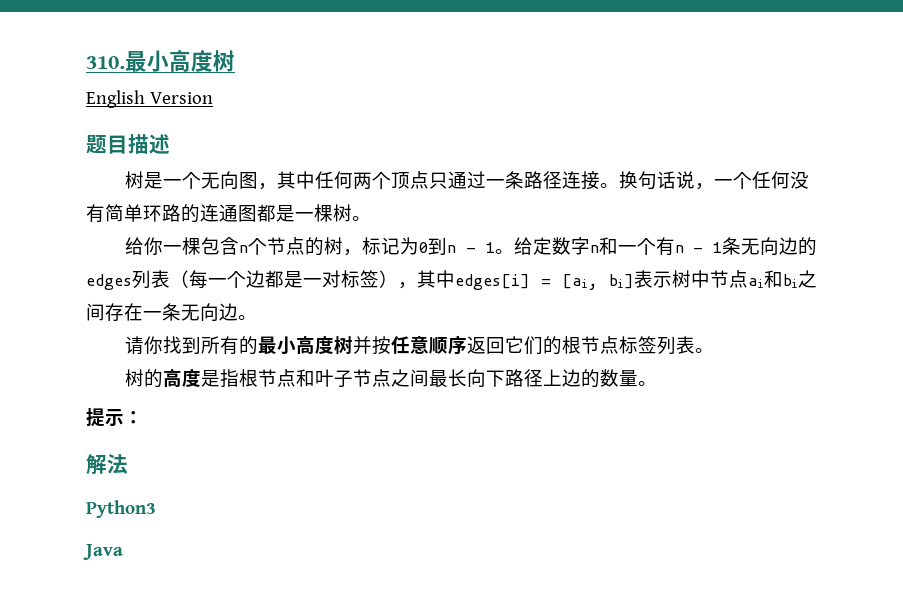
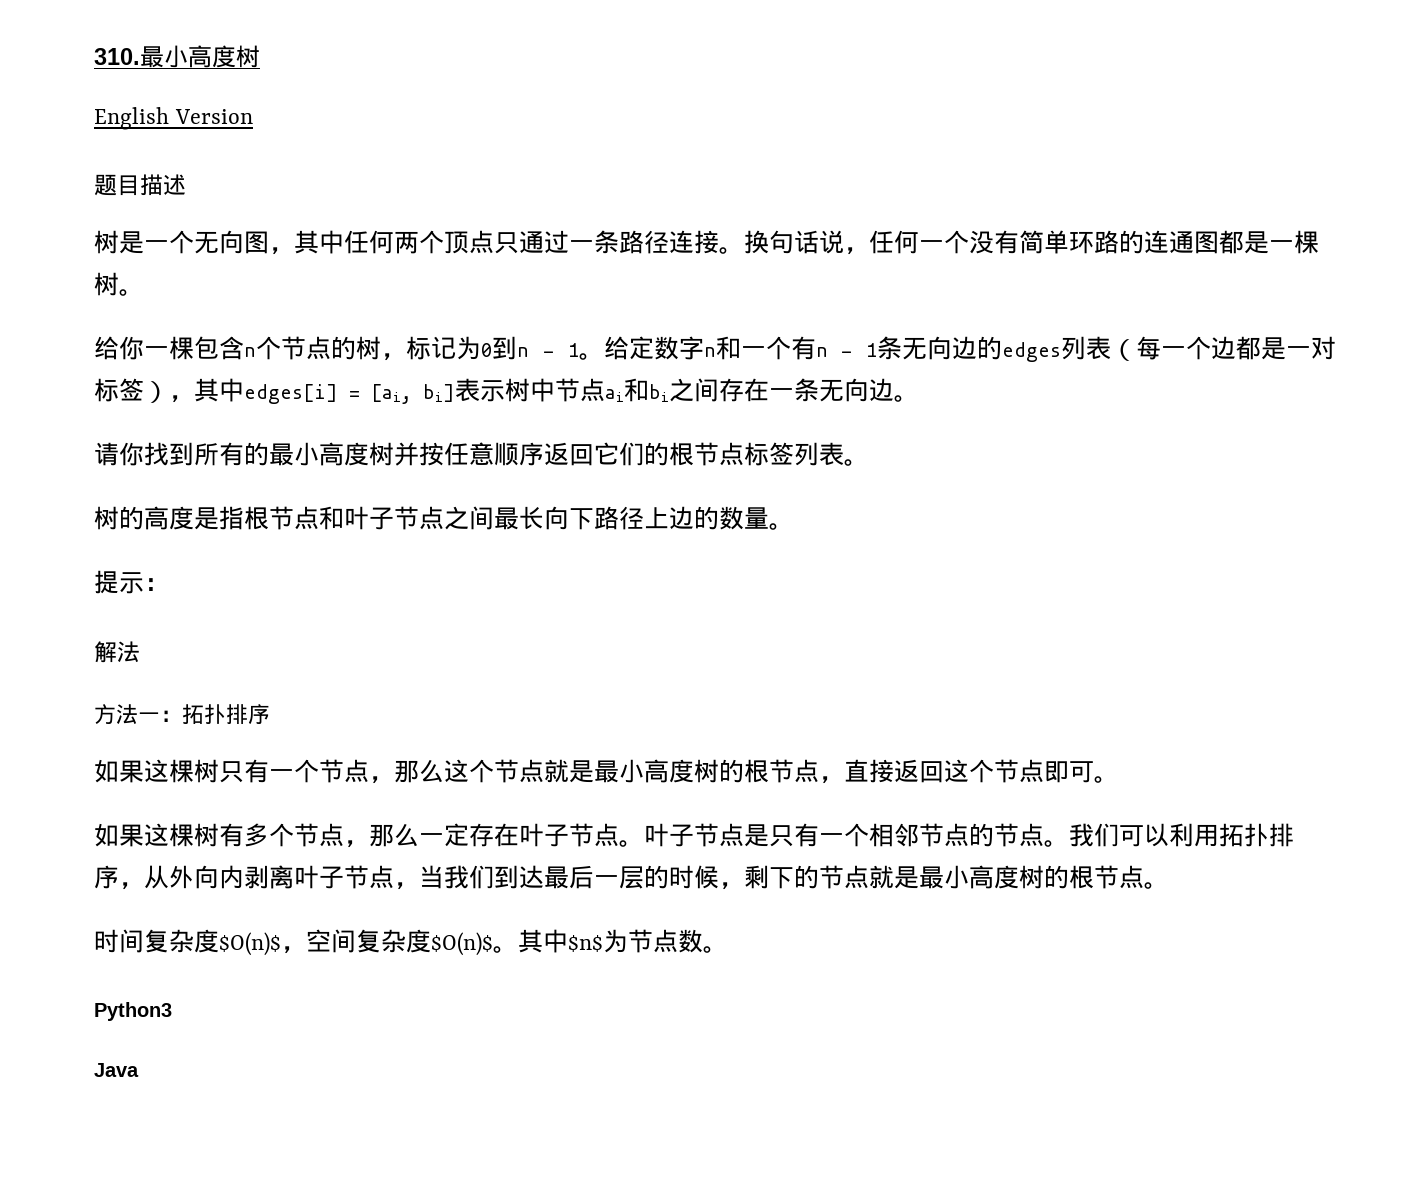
- 换句话说，一个任何没有简单环路的连通图都是一棵树。
+ 换句话说，任何一个没有简单环路的连通图都是一棵树。
+ 方法一：拓扑排序
+ 如果这棵树只有一个节点，那么这个节点就是最小高度树的根节点，直接返回这个节点即可。
+ 如果这棵树有多个节点，那么一定存在叶子节点。叶子节点是只有一个相邻节点的节点。我们可以利用拓扑排序，从外向内剥离叶子节点，当我们到达最后一层的时候，剩下的节点就是最小高度树的根节点。
+ 时间复杂度$O(n)$，空间复杂度$O(n)$。其中$n$为节点数。

